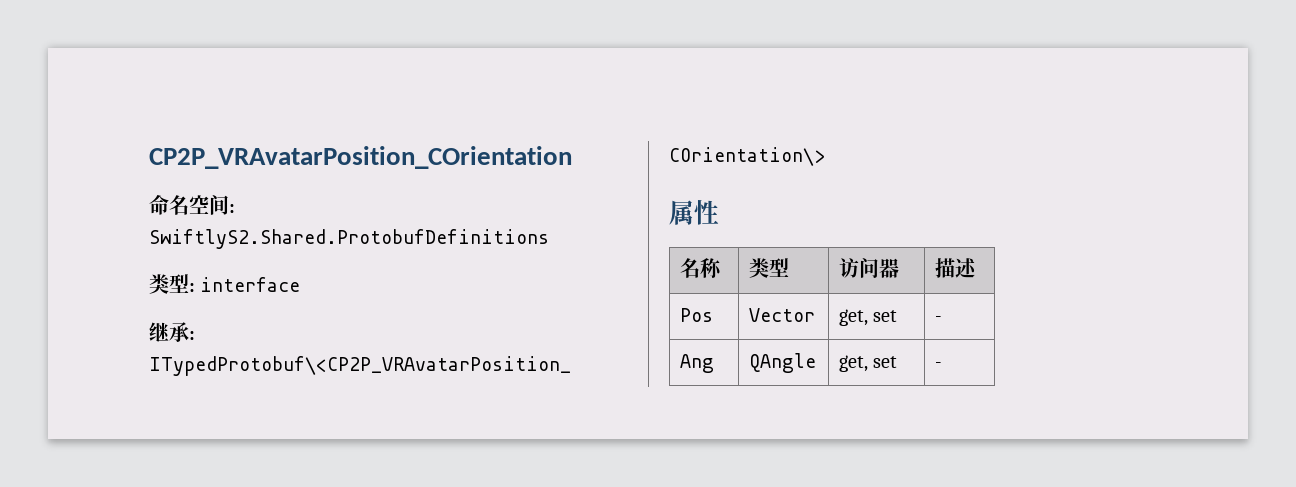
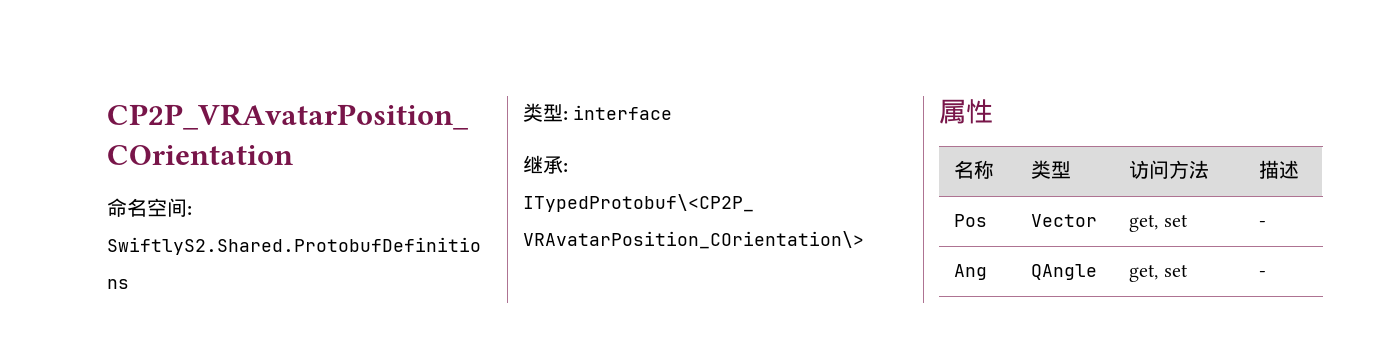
- 名称 | 类型 | 访问器 | 描述
+ 名称 | 类型 | 访问方法 | 描述

